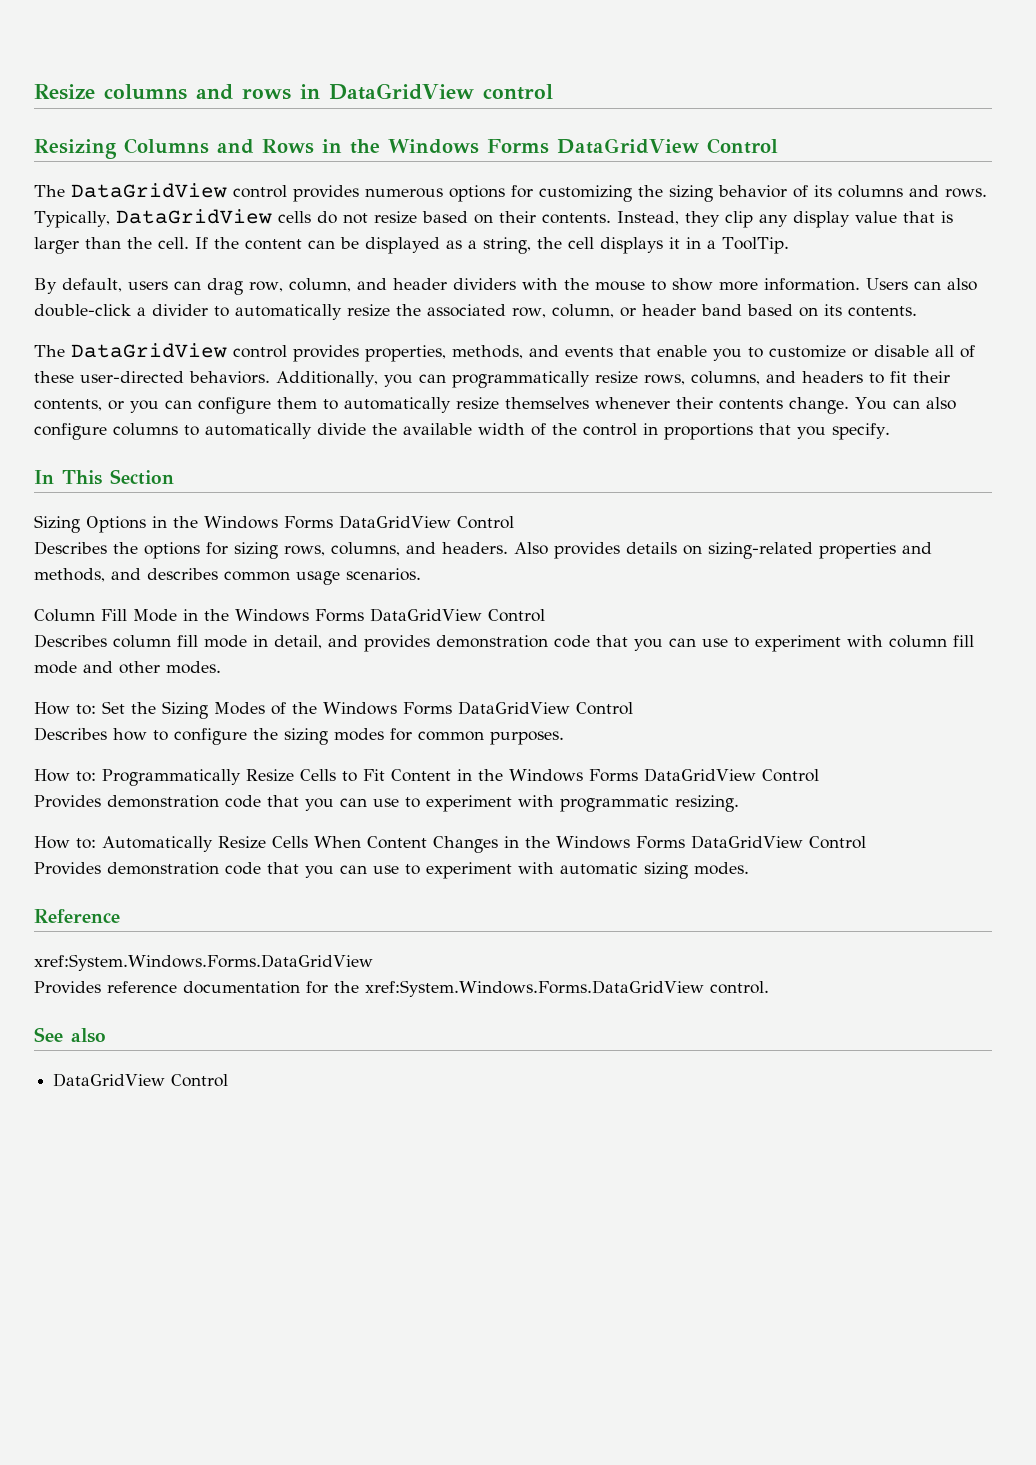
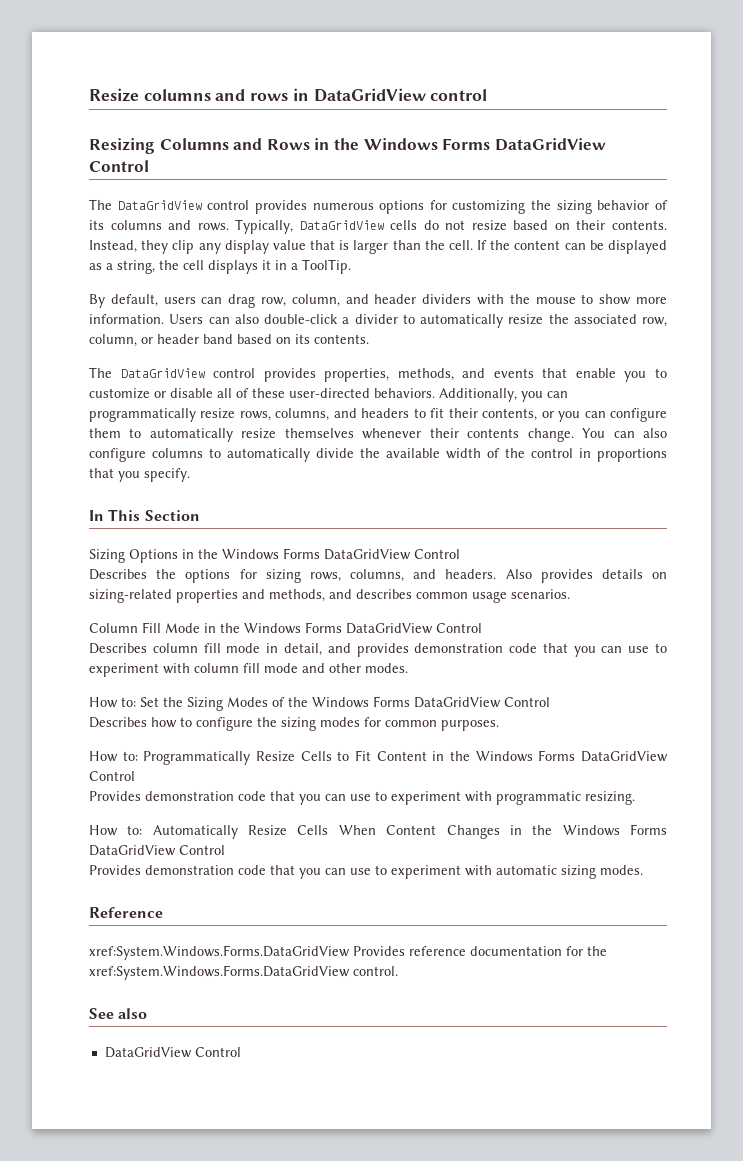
  Reference
- xref:System.Windows.Forms.DataGridView
- Provides reference documentation for the xref:System.Windows.Forms.DataGridView control.
+ xref:System.Windows.Forms.DataGridView Provides reference documentation for the xref:System.Windows.Forms.DataGridView control.

